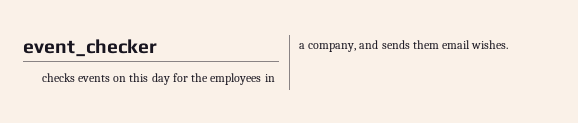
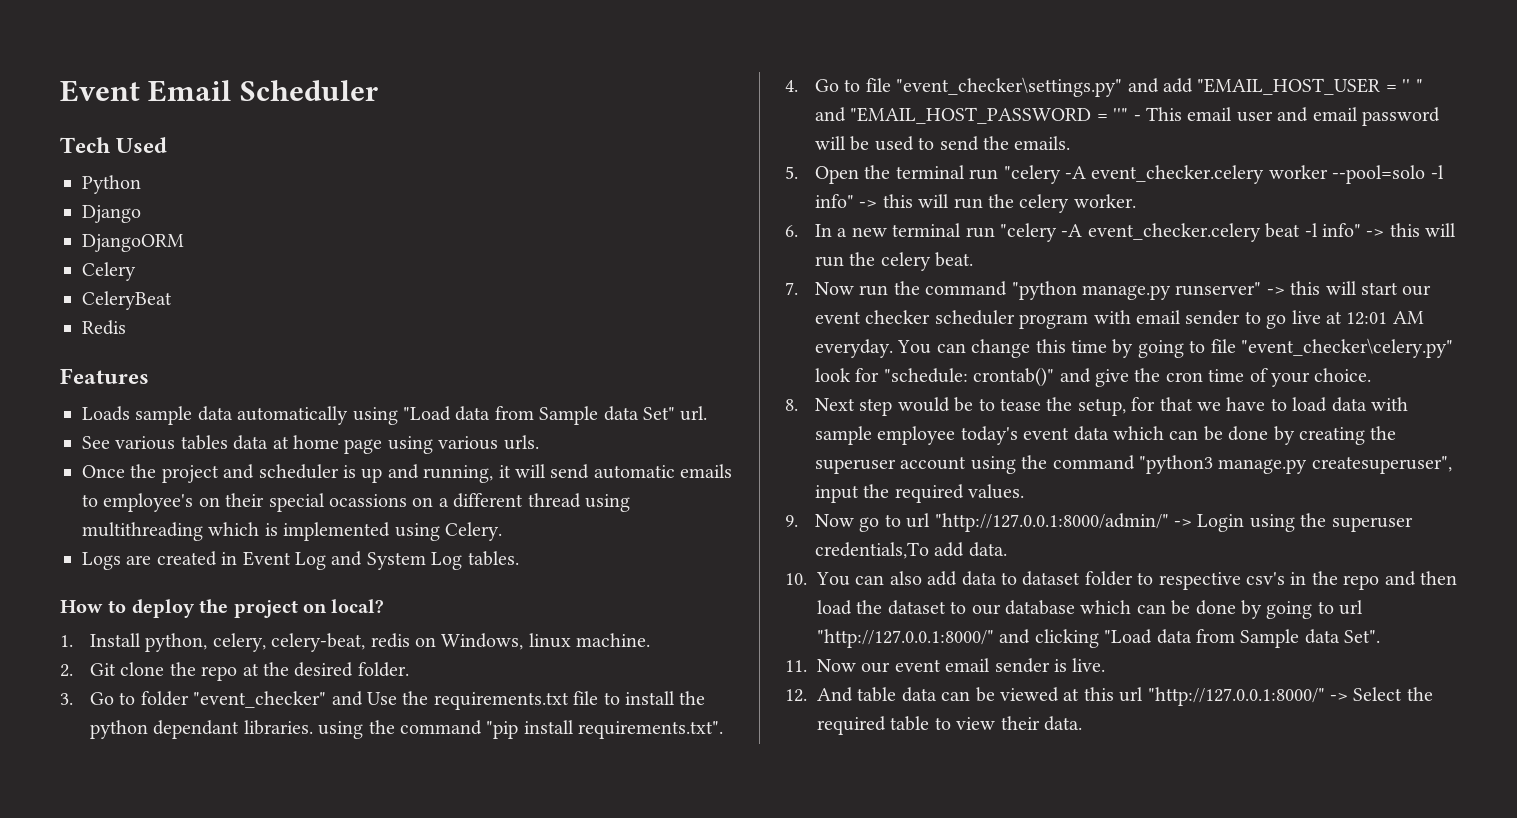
- event_checker
- checks events on this day for the employees in a company, and sends them email wishes.
+ Event Email Scheduler
+ Tech Used
+ Python
+ Django
+ DjangoORM
+ Celery
+ CeleryBeat
+ Redis
+ Features
+ Loads sample data automatically using "Load data from Sample data Set" url.
+ See various tables data at home page using various urls.
+ Once the project and scheduler is up and running, it will send automatic emails to employee's on their special ocassions on a different thread using multithreading which is implemented using Celery.
+ Logs are created in Event Log and System Log tables.
+ How to deploy the project on local?
+ 1. Install python, celery, celery-beat, redis on Windows, linux machine.
+ 2. Git clone the repo at the desired folder.
+ 3. Go to folder "event_checker" and Use the requirements.txt file to install the python dependant libraries. using the command "pip install requirements.txt".
+ 4. Go to file "event_checker\settings.py" and add "EMAIL_HOST_USER = '' " and "EMAIL_HOST_PASSWORD = ''" - This email user and email password will be used to send the emails.
+ 5. Open the terminal run "celery -A event_checker.celery worker --pool=solo -l info" -> this will run the celery worker.
+ 6. In a new terminal run "celery -A event_checker.celery beat -l info" -> this will run the celery beat.
+ 7. Now run the command "python manage.py runserver" -> this will start our event checker scheduler program with email sender to go live at 12:01 AM everyday. You can change this time by going to file "event_checker\celery.py" look for "schedule: crontab()" and give the cron time of your choice.
+ 8. Next step would be to tease the setup, for that we have to load data with sample employee today's event data which can be done by creating the superuser account using the command "python3 manage.py createsuperuser", input the required values.
+ 9. Now go to url "http://127.0.0.1:8000/admin/" -> Login using the superuser credentials,To add data.
+ 10. You can also add data to dataset folder to respective csv's in the repo and then load the dataset to our database which can be done by going to url "http://127.0.0.1:8000/" and clicking "Load data from Sample data Set".
+ 11. Now our event email sender is live.
+ 12. And table data can be viewed at this url "http://127.0.0.1:8000/" -> Select the required table to view their data.

